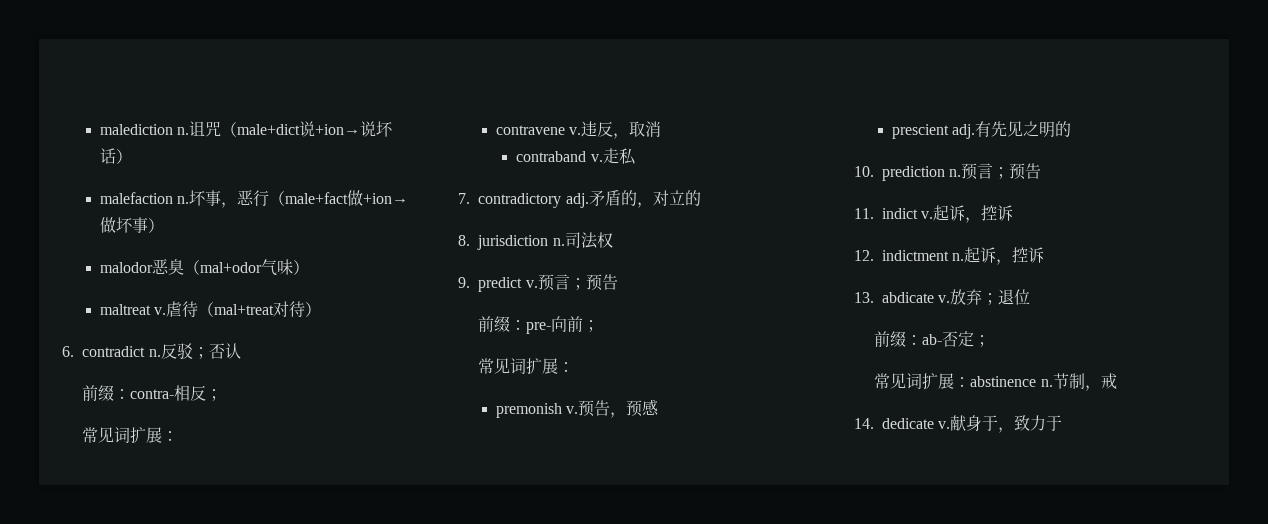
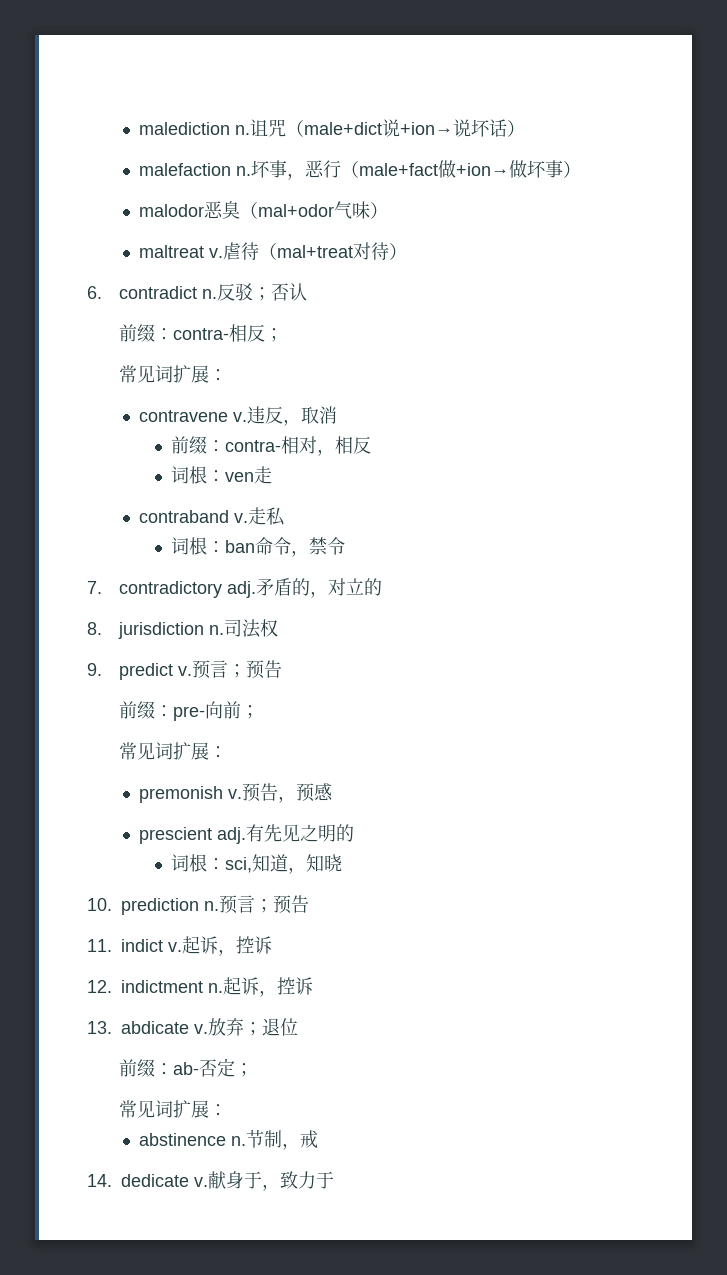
+ 前缀：contra-相对，相反
+ 词根：ven走
  contraband v.走私
+ 词根：ban命令，禁令
+ 词根：sci,知道，知晓
  前缀：ab-否定；
- 常见词扩展：abstinence n.
+ 常见词扩展：
+ abstinence n.

